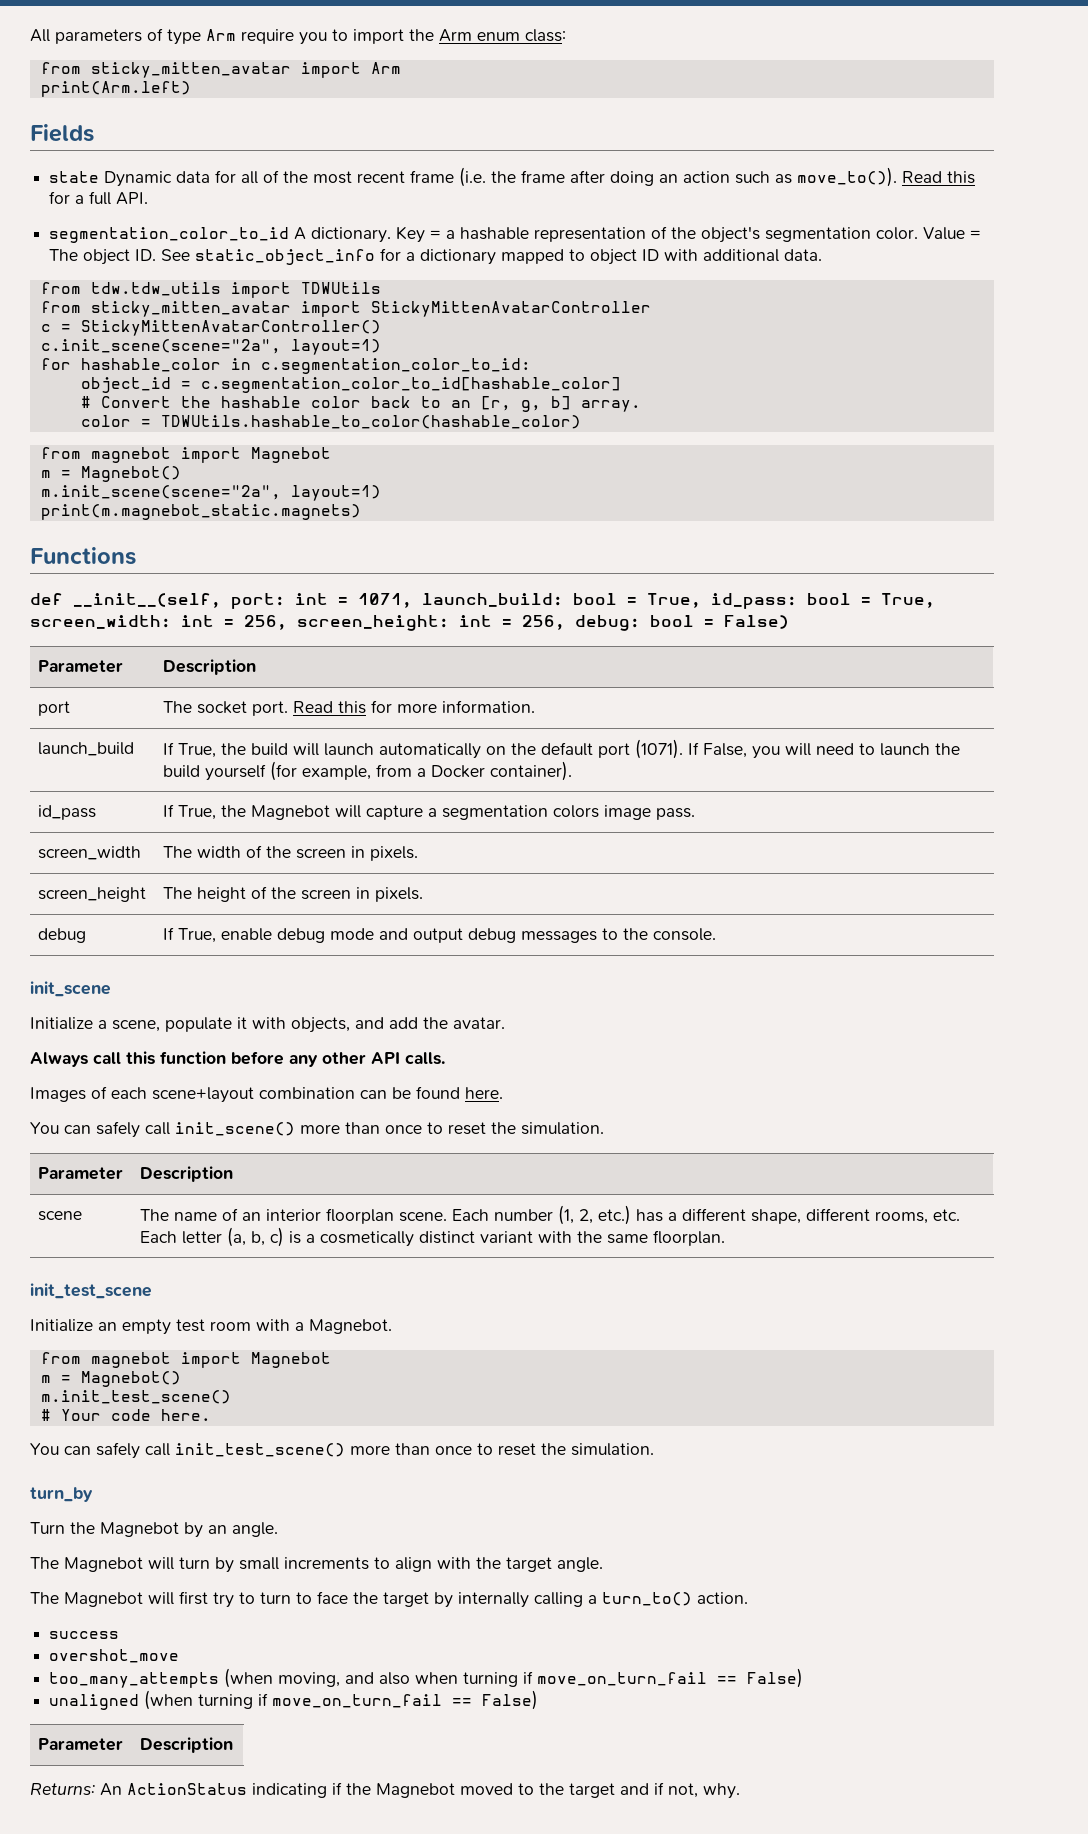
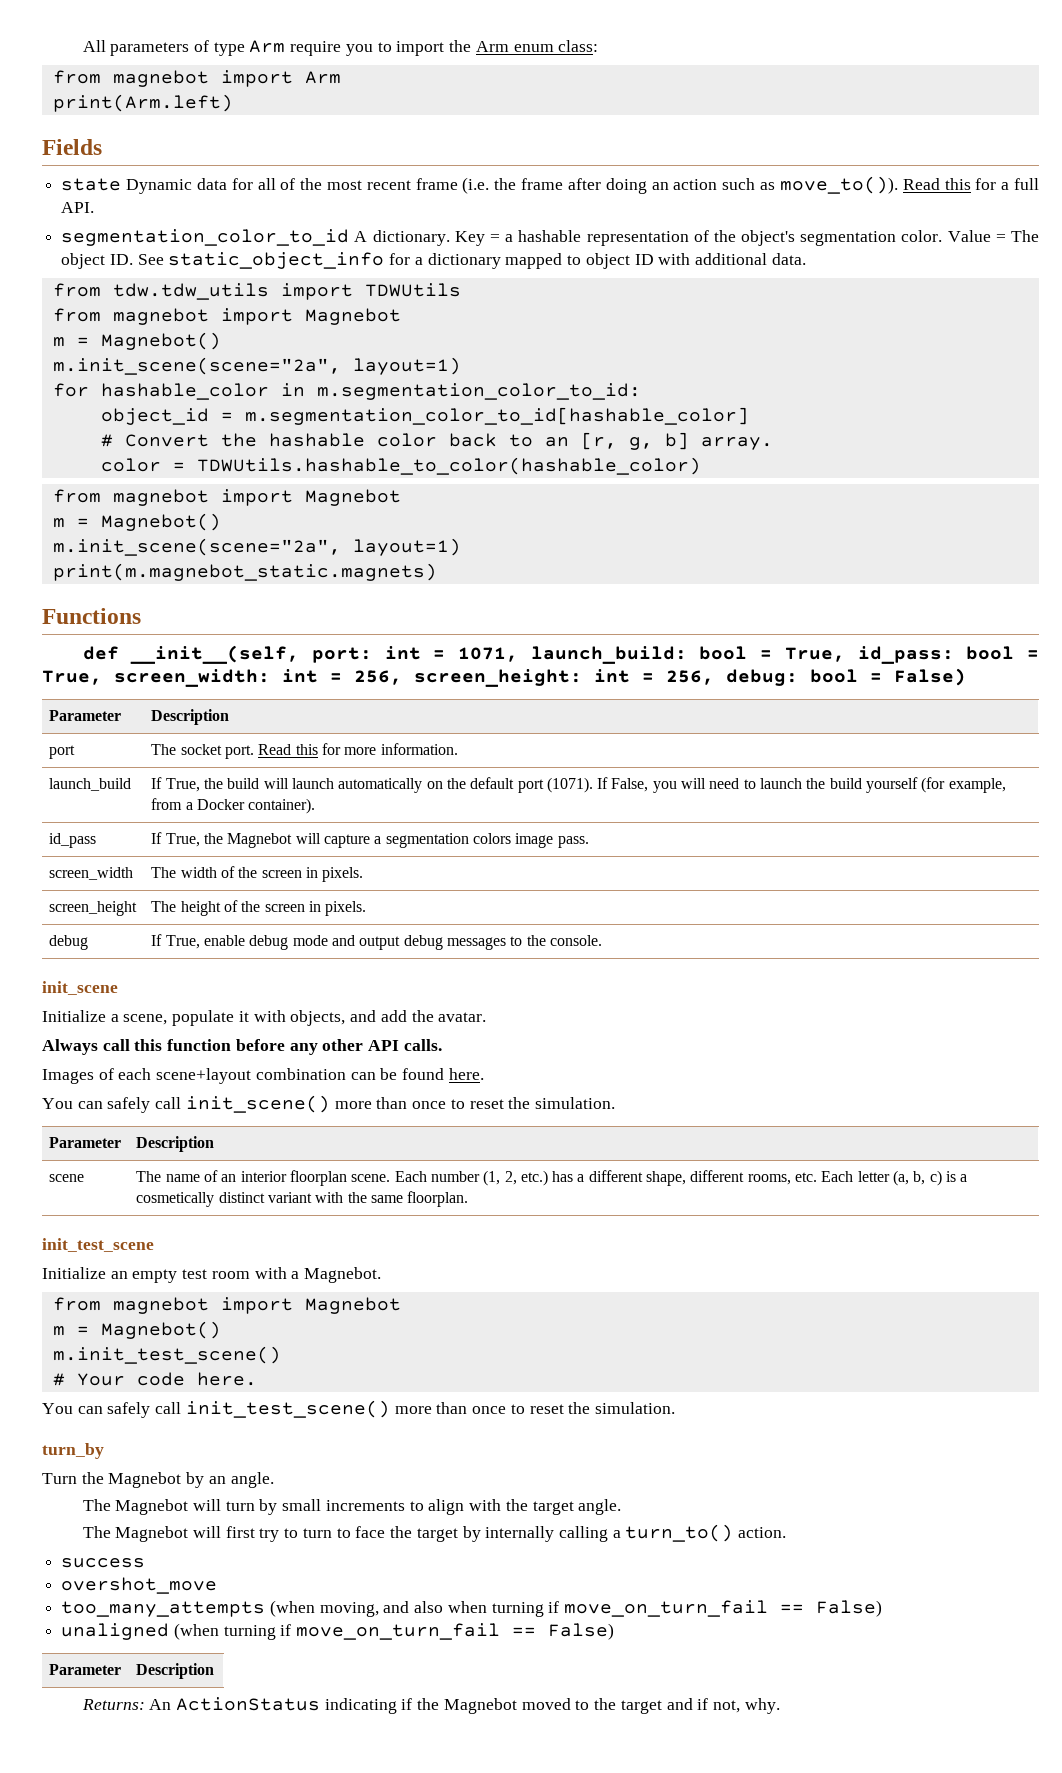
- from sticky_mitten_avatar import Arm
+ from magnebot import Arm
  from tdw.tdw_utils import TDWUtils
- from sticky_mitten_avatar import StickyMittenAvatarController
- c = StickyMittenAvatarController()
- c.init_scene(scene="2a", layout=1)
+ from magnebot import Magnebot
+ m = Magnebot()
+ m.init_scene(scene="2a", layout=1)
- for hashable_color in c.segmentation_color_to_id:
+ for hashable_color in m.segmentation_color_to_id:
- object_id = c.segmentation_color_to_id[hashable_color]
+ object_id = m.segmentation_color_to_id[hashable_color]

